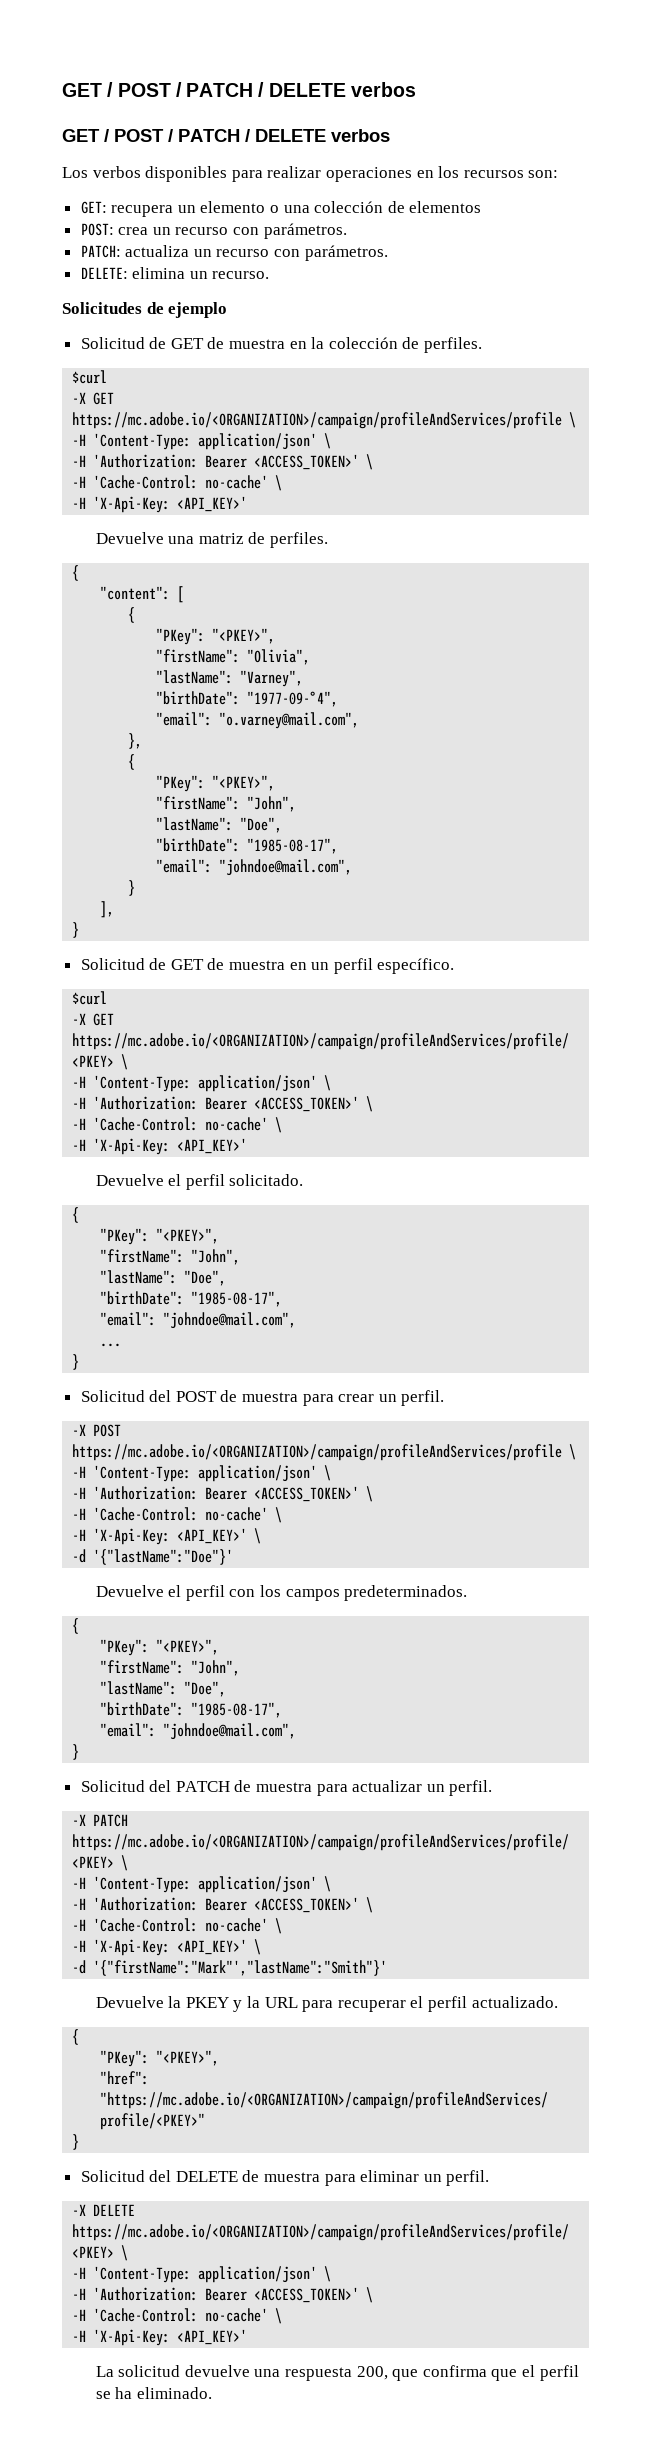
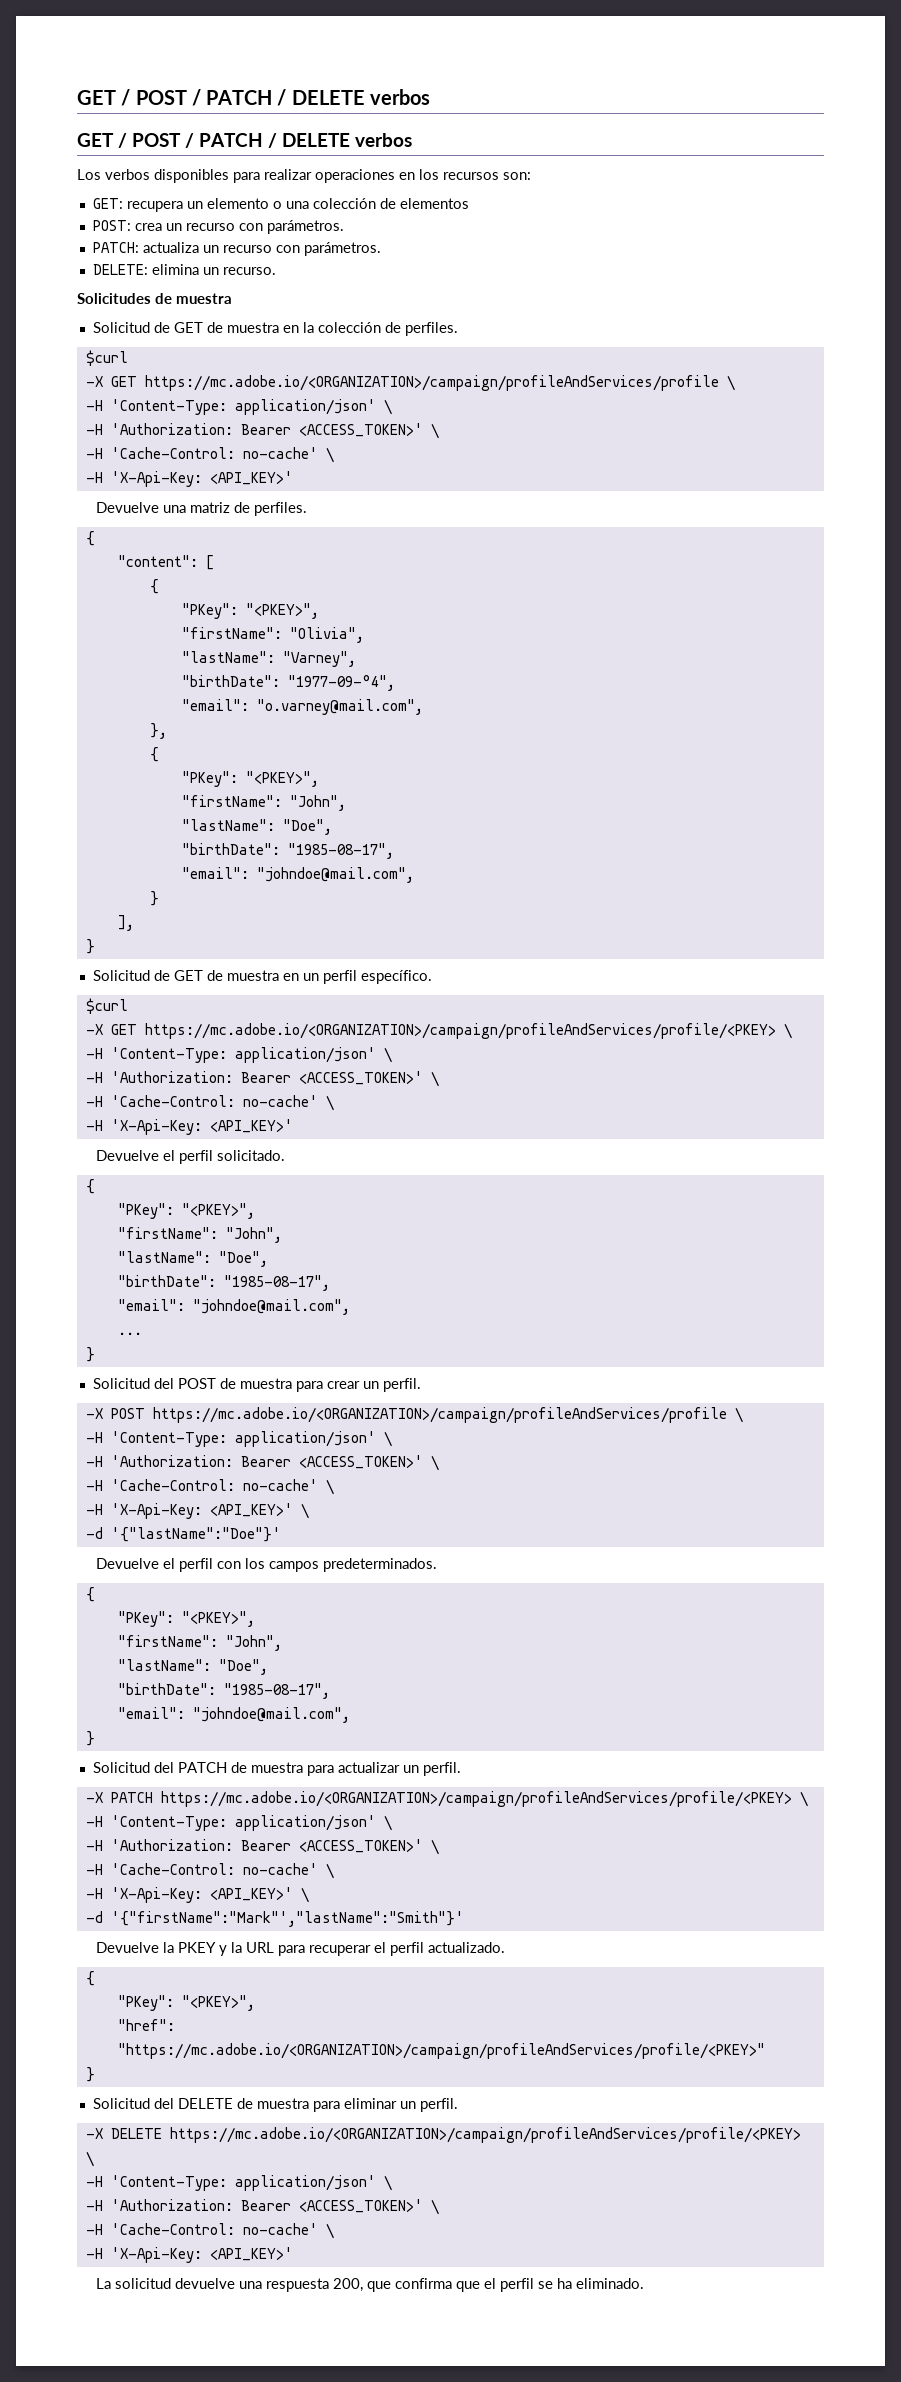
- Solicitudes de ejemplo
+ Solicitudes de muestra

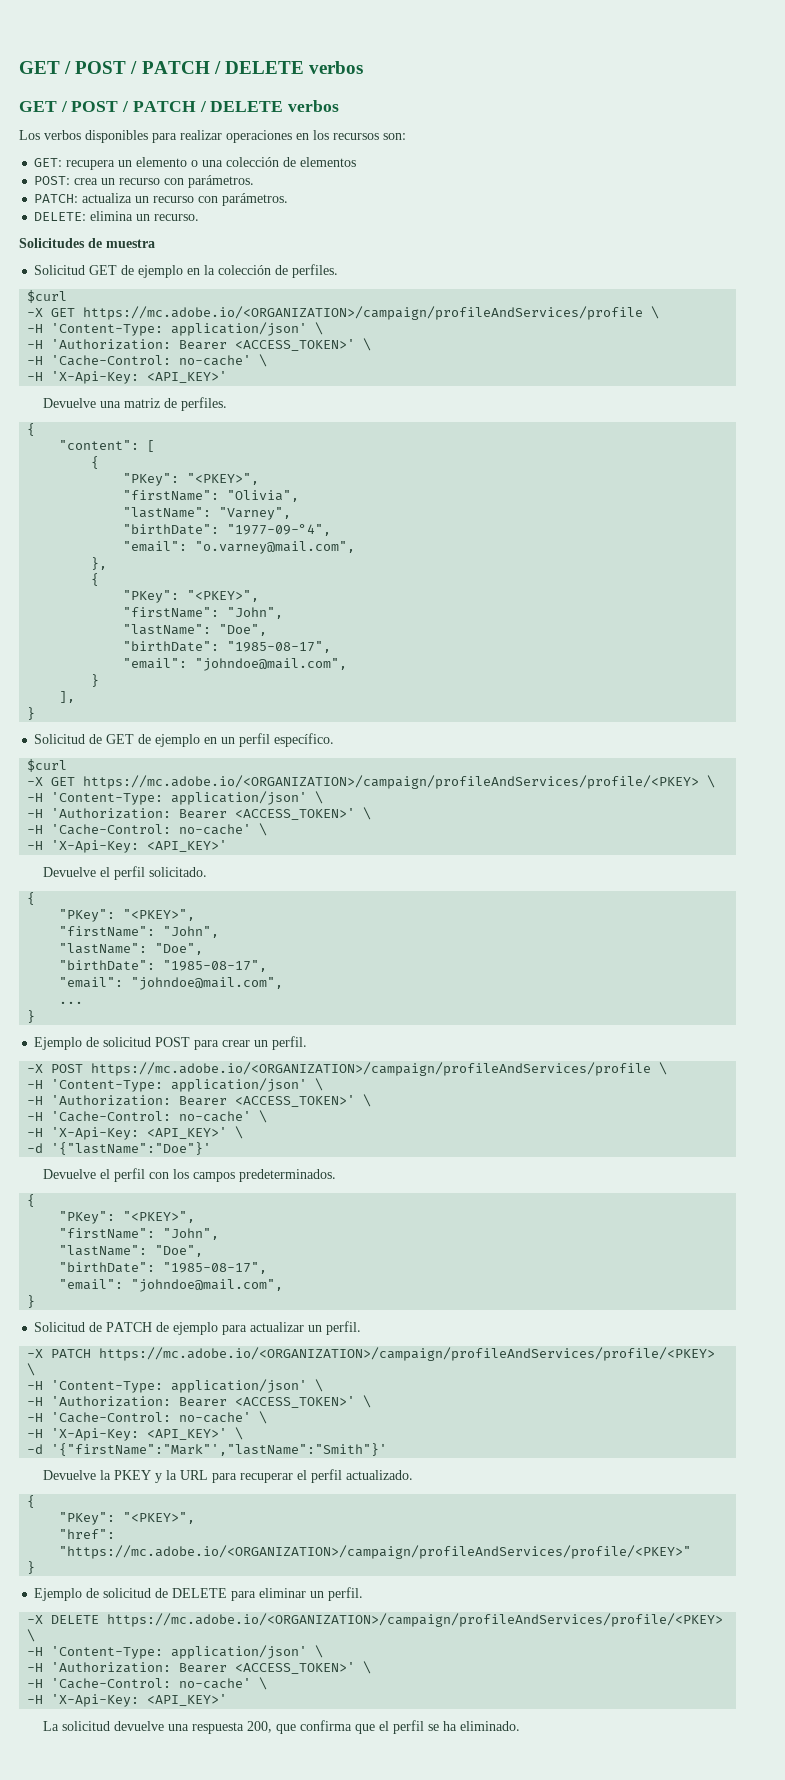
- Solicitud de GET de muestra en la colección de perfiles.
+ Solicitud GET de ejemplo en la colección de perfiles.
- Solicitud de GET de muestra en un perfil específico.
+ Solicitud de GET de ejemplo en un perfil específico.
- Solicitud del POST de muestra para crear un perfil.
+ Ejemplo de solicitud POST para crear un perfil.
- Solicitud del PATCH de muestra para actualizar un perfil.
+ Solicitud de PATCH de ejemplo para actualizar un perfil.
- Solicitud del DELETE de muestra para eliminar un perfil.
+ Ejemplo de solicitud de DELETE para eliminar un perfil.

